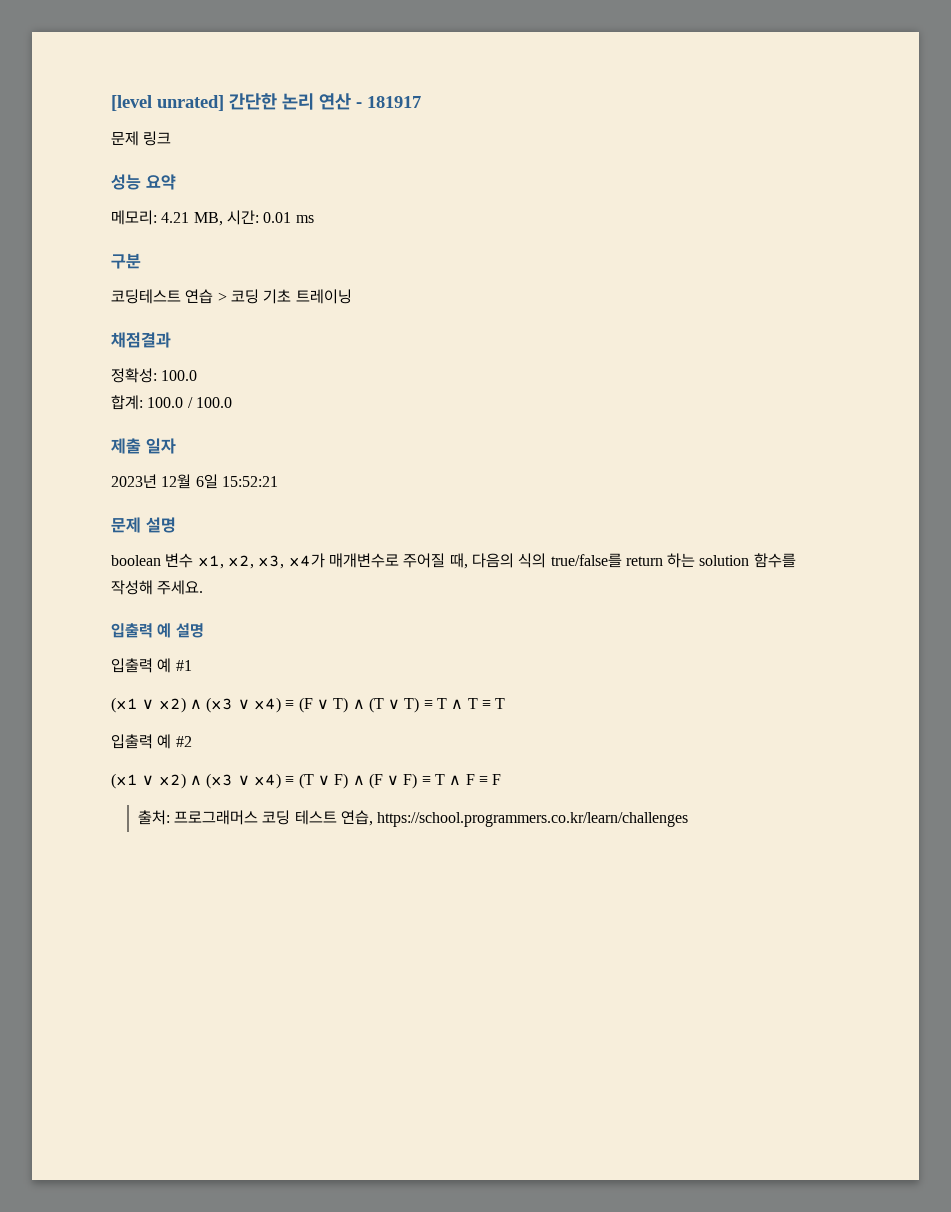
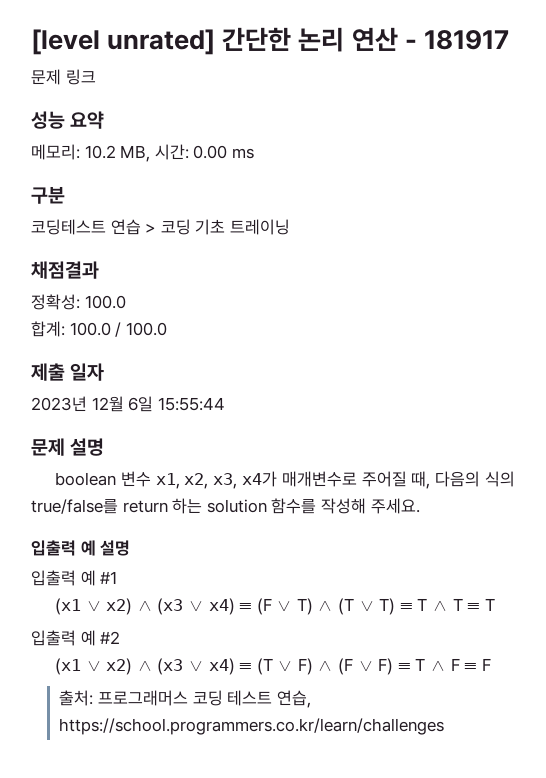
- 메모리: 4.21 MB, 시간: 0.01 ms
+ 메모리: 10.2 MB, 시간: 0.00 ms
- 2023년 12월 6일 15:52:21
+ 2023년 12월 6일 15:55:44

